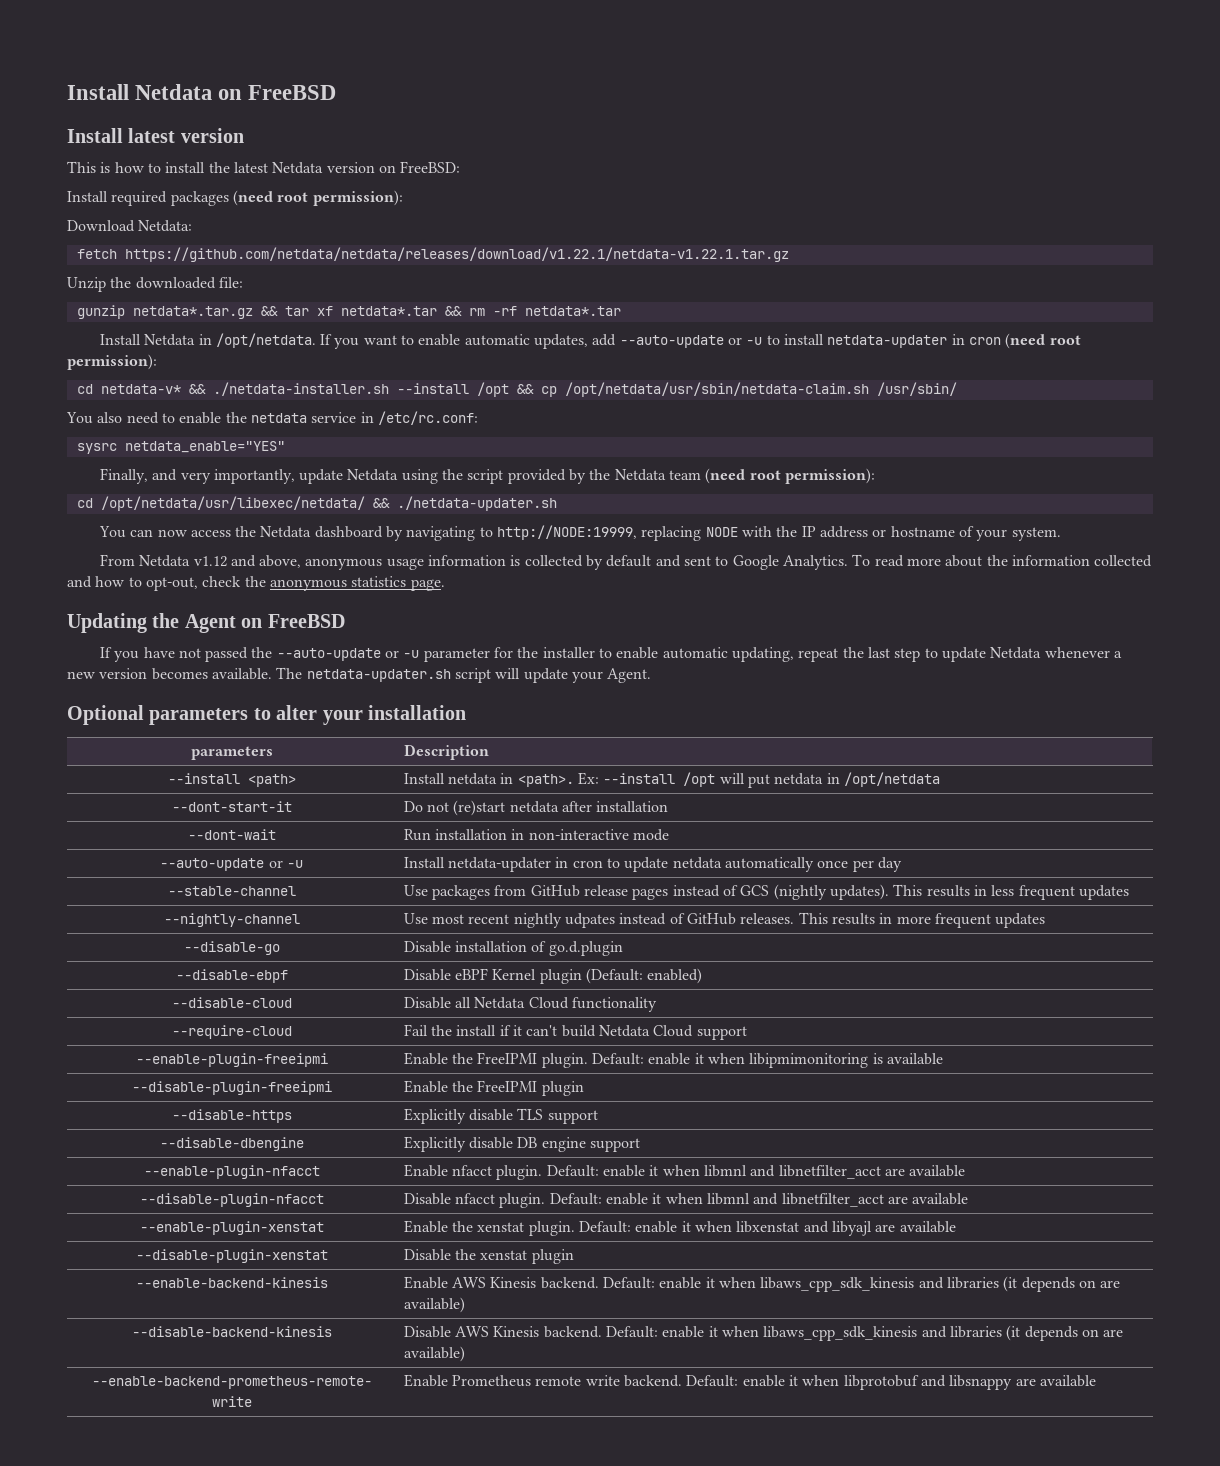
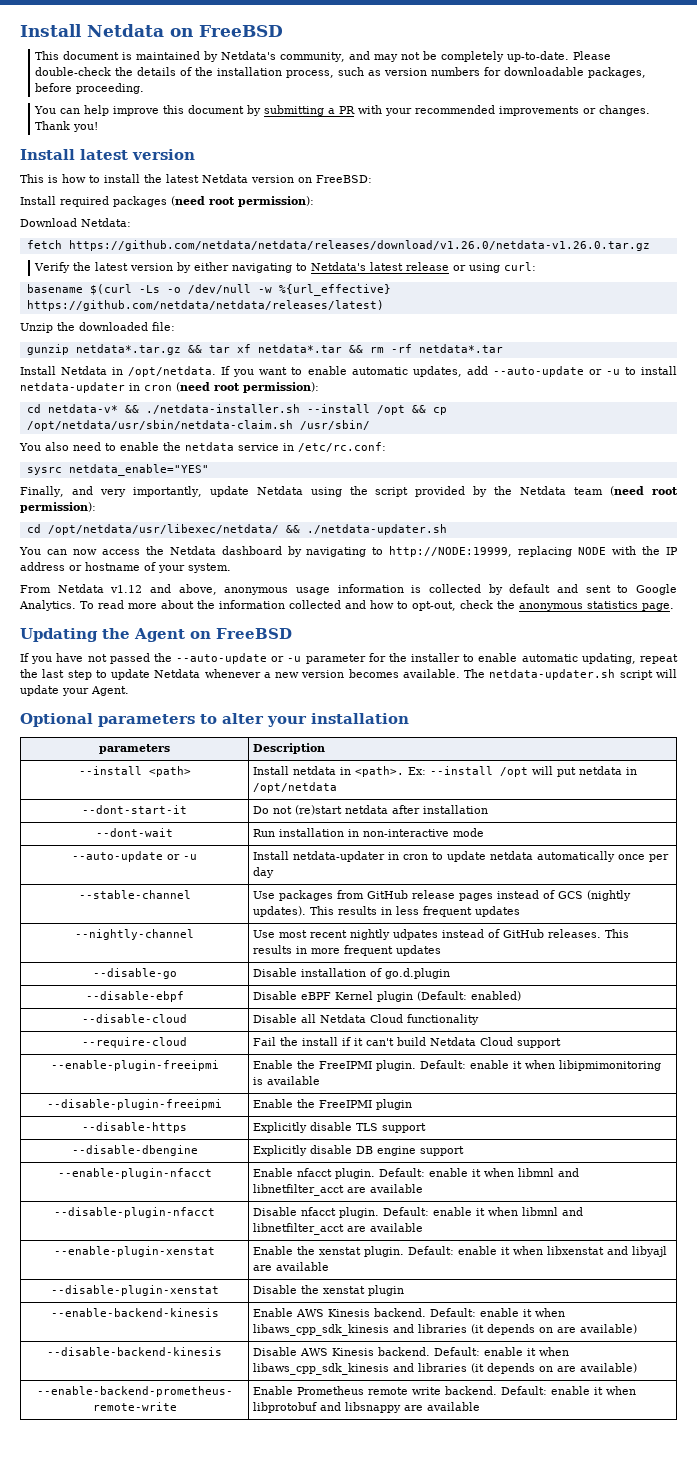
+ This document is maintained by Netdata's community, and may not be completely up-to-date. Please double-check the details of the installation process, such as version numbers for downloadable packages, before proceeding.
+ You can help improve this document by submitting a PR with your recommended improvements or changes. Thank you!
- fetch https://github.com/netdata/netdata/releases/download/v1.22.1/netdata-v1.22.1.tar.gz
+ fetch https://github.com/netdata/netdata/releases/download/v1.26.0/netdata-v1.26.0.tar.gz
+ Verify the latest version by either navigating to Netdata's latest release or using curl:
+ basename $(curl -Ls -o /dev/null -w %{url_effective} https://github.com/netdata/netdata/releases/latest)

